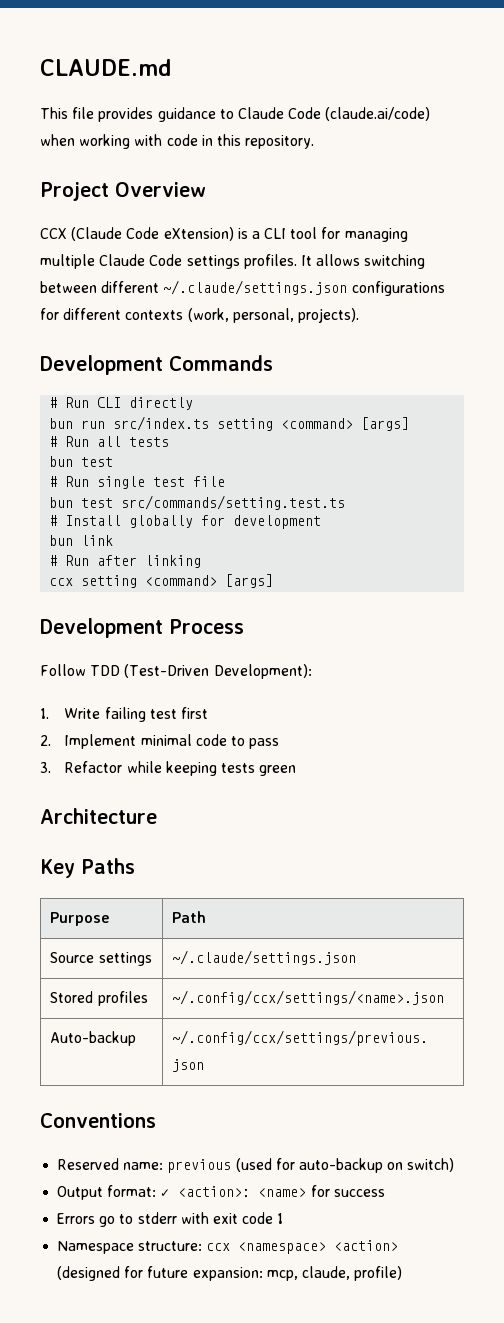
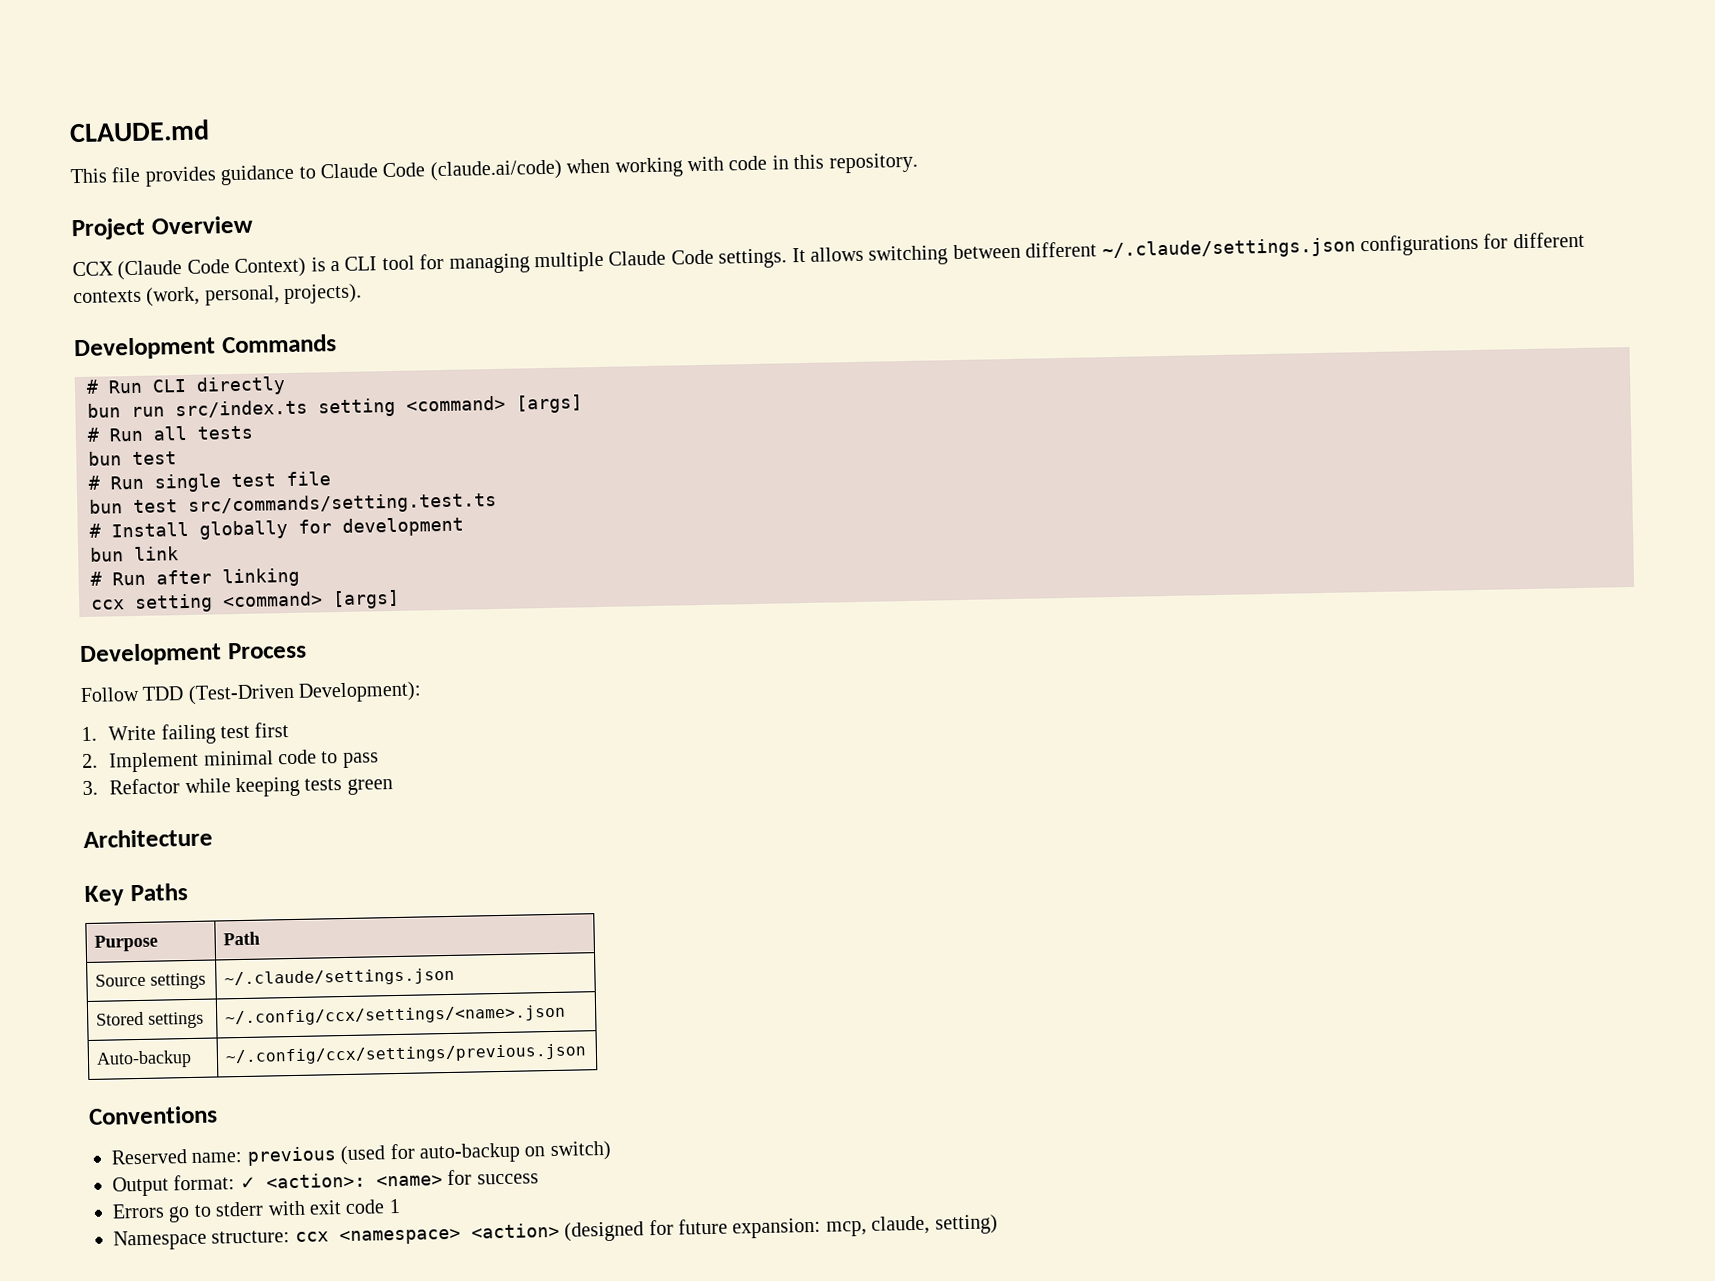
- CCX (Claude Code eXtension) is a CLI tool for managing multiple Claude Code settings profiles.
+ CCX (Claude Code Context) is a CLI tool for managing multiple Claude Code settings.
- Stored profiles | ~/.config/ccx/settings/<name>.json
+ Stored settings | ~/.config/ccx/settings/<name>.json
- Namespace structure: ccx <namespace> <action> (designed for future expansion: mcp, claude, profile)
+ Namespace structure: ccx <namespace> <action> (designed for future expansion: mcp, claude, setting)

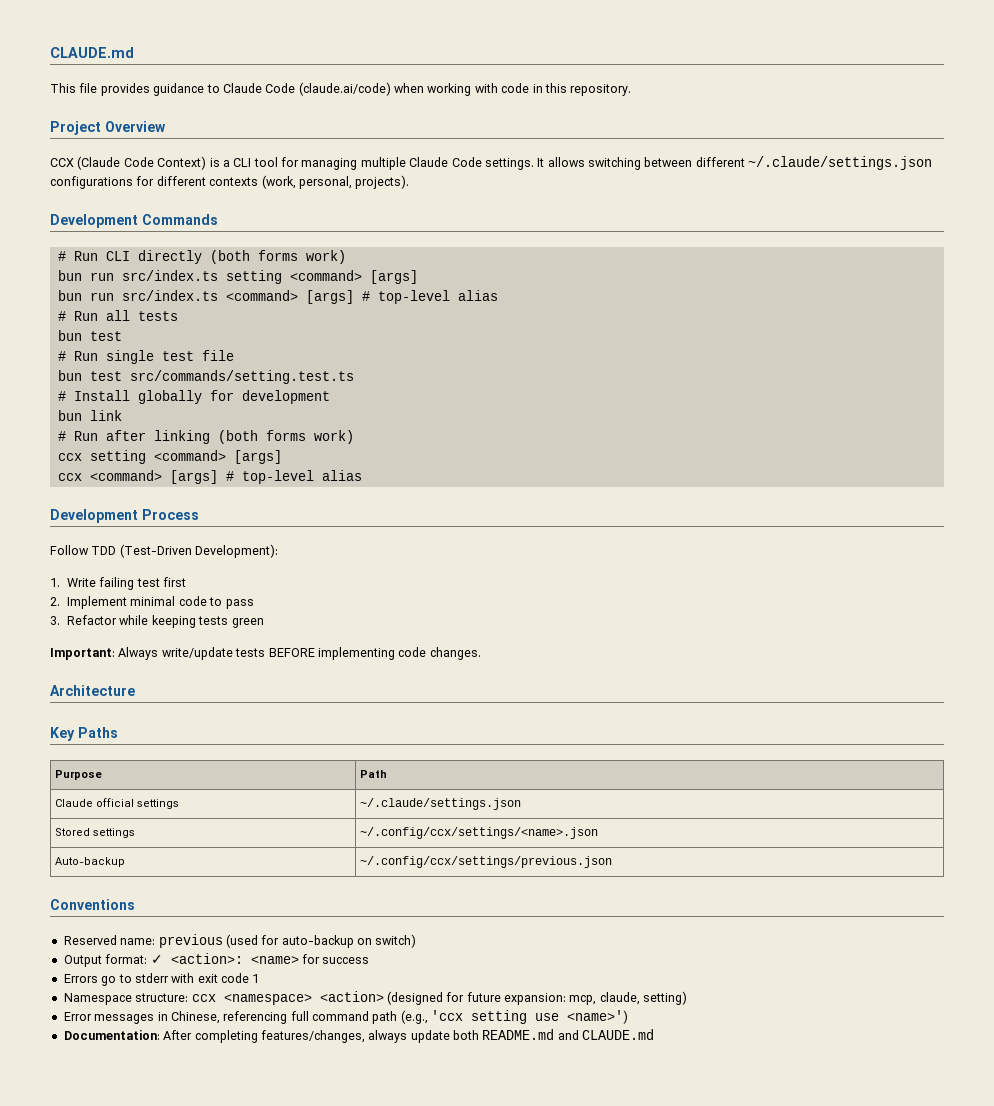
- # Run CLI directly
+ # Run CLI directly (both forms work)
+ bun run src/index.ts <command> [args] # top-level alias
- # Run after linking
+ # Run after linking (both forms work)
+ ccx <command> [args] # top-level alias
+ Important: Always write/update tests BEFORE implementing code changes.
- Source settings | ~/.claude/settings.json
+ Claude official settings | ~/.claude/settings.json
+ Error messages in Chinese, referencing full command path (e.g., 'ccx setting use <name>')
+ Documentation: After completing features/changes, always update both README.md and CLAUDE.md

